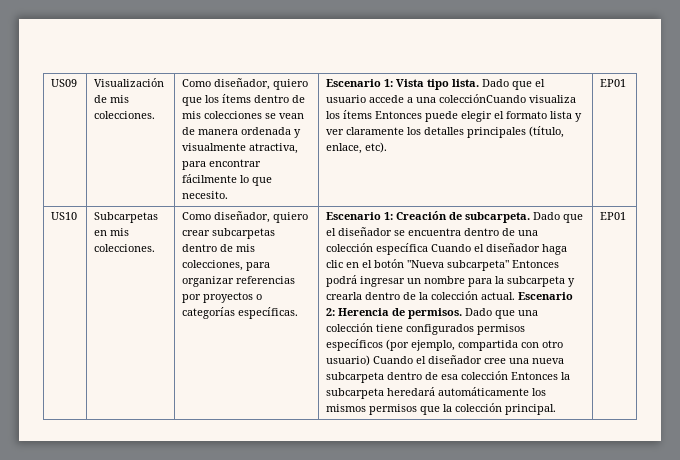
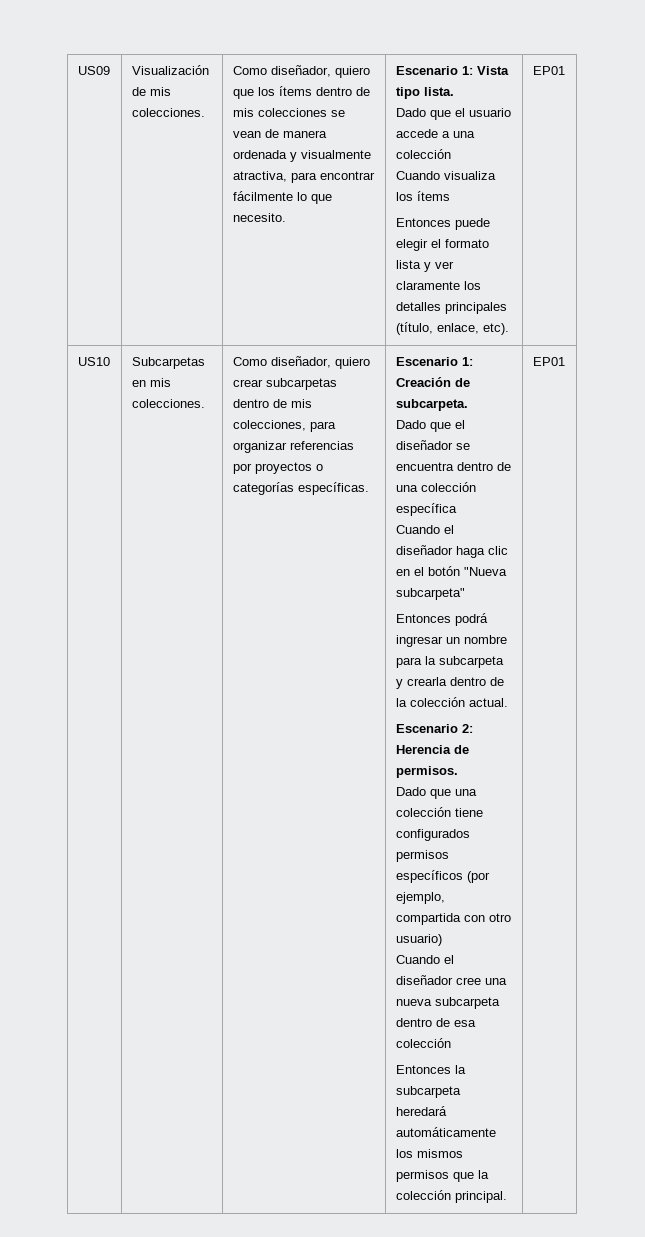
- Escenario 1: Vista tipo lista. Dado que el usuario accede a una colecciónCuando visualiza los ítems Entonces puede elegir el formato lista y ver claramente los detalles principales (título, enlace, etc).
+ Escenario 1: Vista tipo lista.
+ Dado que el usuario accede a una colección
+ Cuando visualiza los ítems
+ Entonces puede elegir el formato lista y ver claramente los detalles principales (título, enlace, etc).
- Creación de subcarpeta. Dado que el diseñador se encuentra dentro de una colección específica Cuando el diseñador haga clic en el botón "Nueva subcarpeta" Entonces podrá ingresar un nombre para la subcarpeta y crearla dentro de la colección actual. Escenario 2:
+ Creación de subcarpeta.
+ Dado que el diseñador se encuentra dentro de una colección específica
+ Cuando el diseñador haga clic en el botón "Nueva subcarpeta"
+ Entonces podrá ingresar un nombre para la subcarpeta y crearla dentro de la colección actual.
+ Escenario 2:
- Herencia de permisos. Dado que una colección tiene configurados permisos específicos (por ejemplo, compartida con otro usuario) Cuando el diseñador cree una nueva subcarpeta dentro de esa colección Entonces la subcarpeta heredará automáticamente los mismos permisos que la colección principal.
+ Herencia de permisos.
+ Dado que una colección tiene configurados permisos específicos (por ejemplo, compartida con otro usuario)
+ Cuando el diseñador cree una nueva subcarpeta dentro de esa colección
+ Entonces la subcarpeta heredará automáticamente los mismos permisos que la colección principal.

